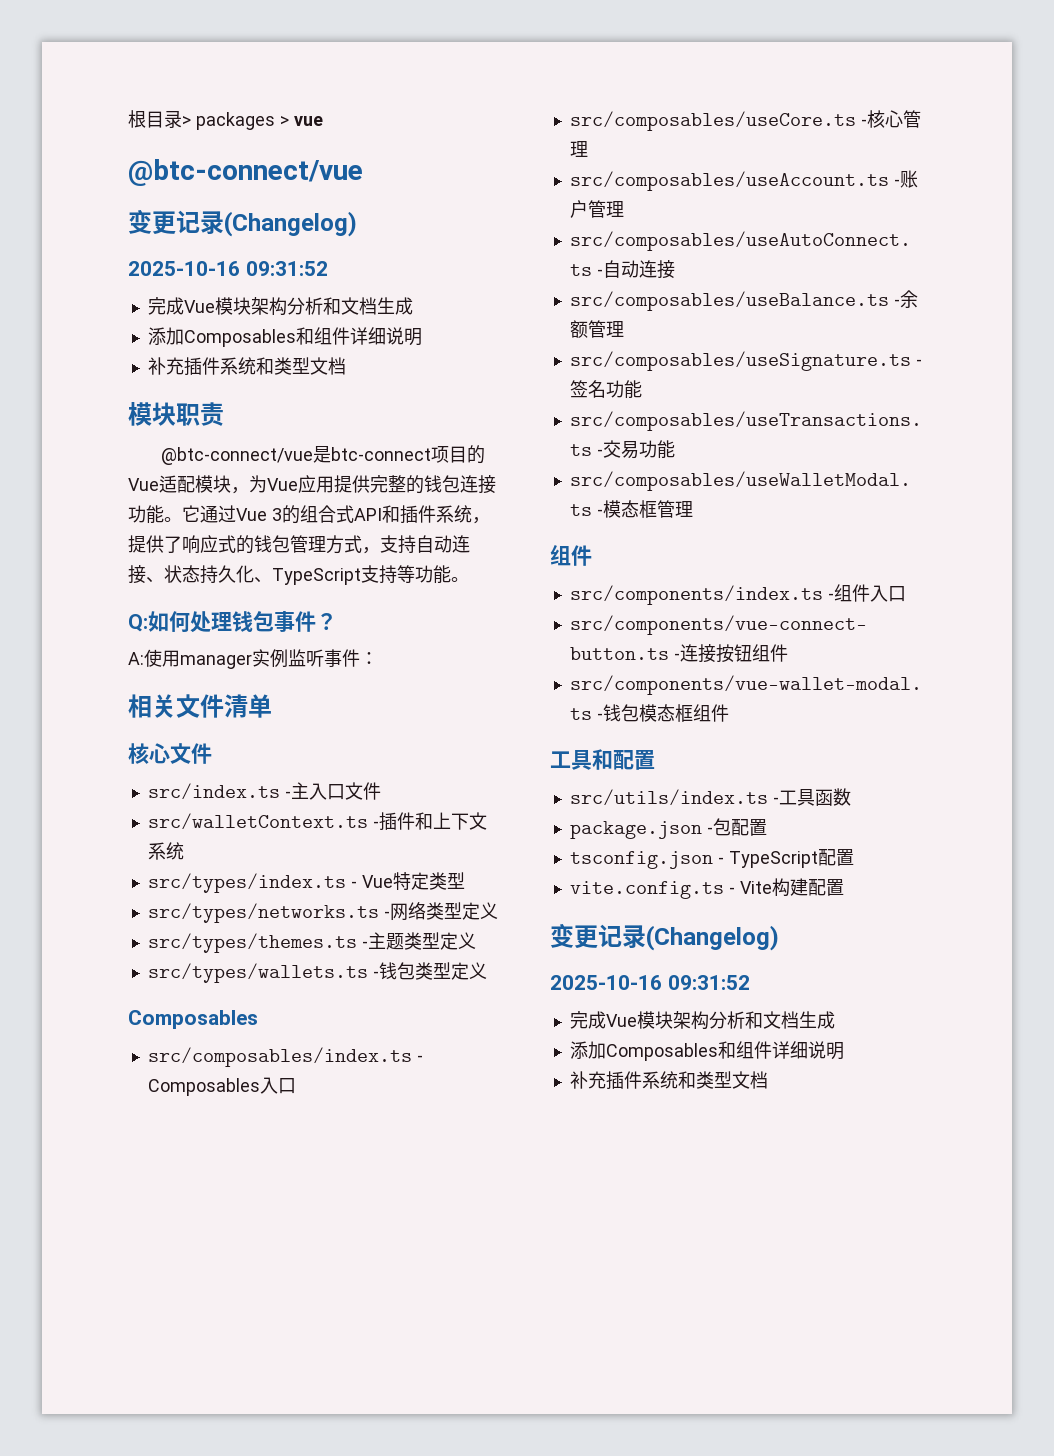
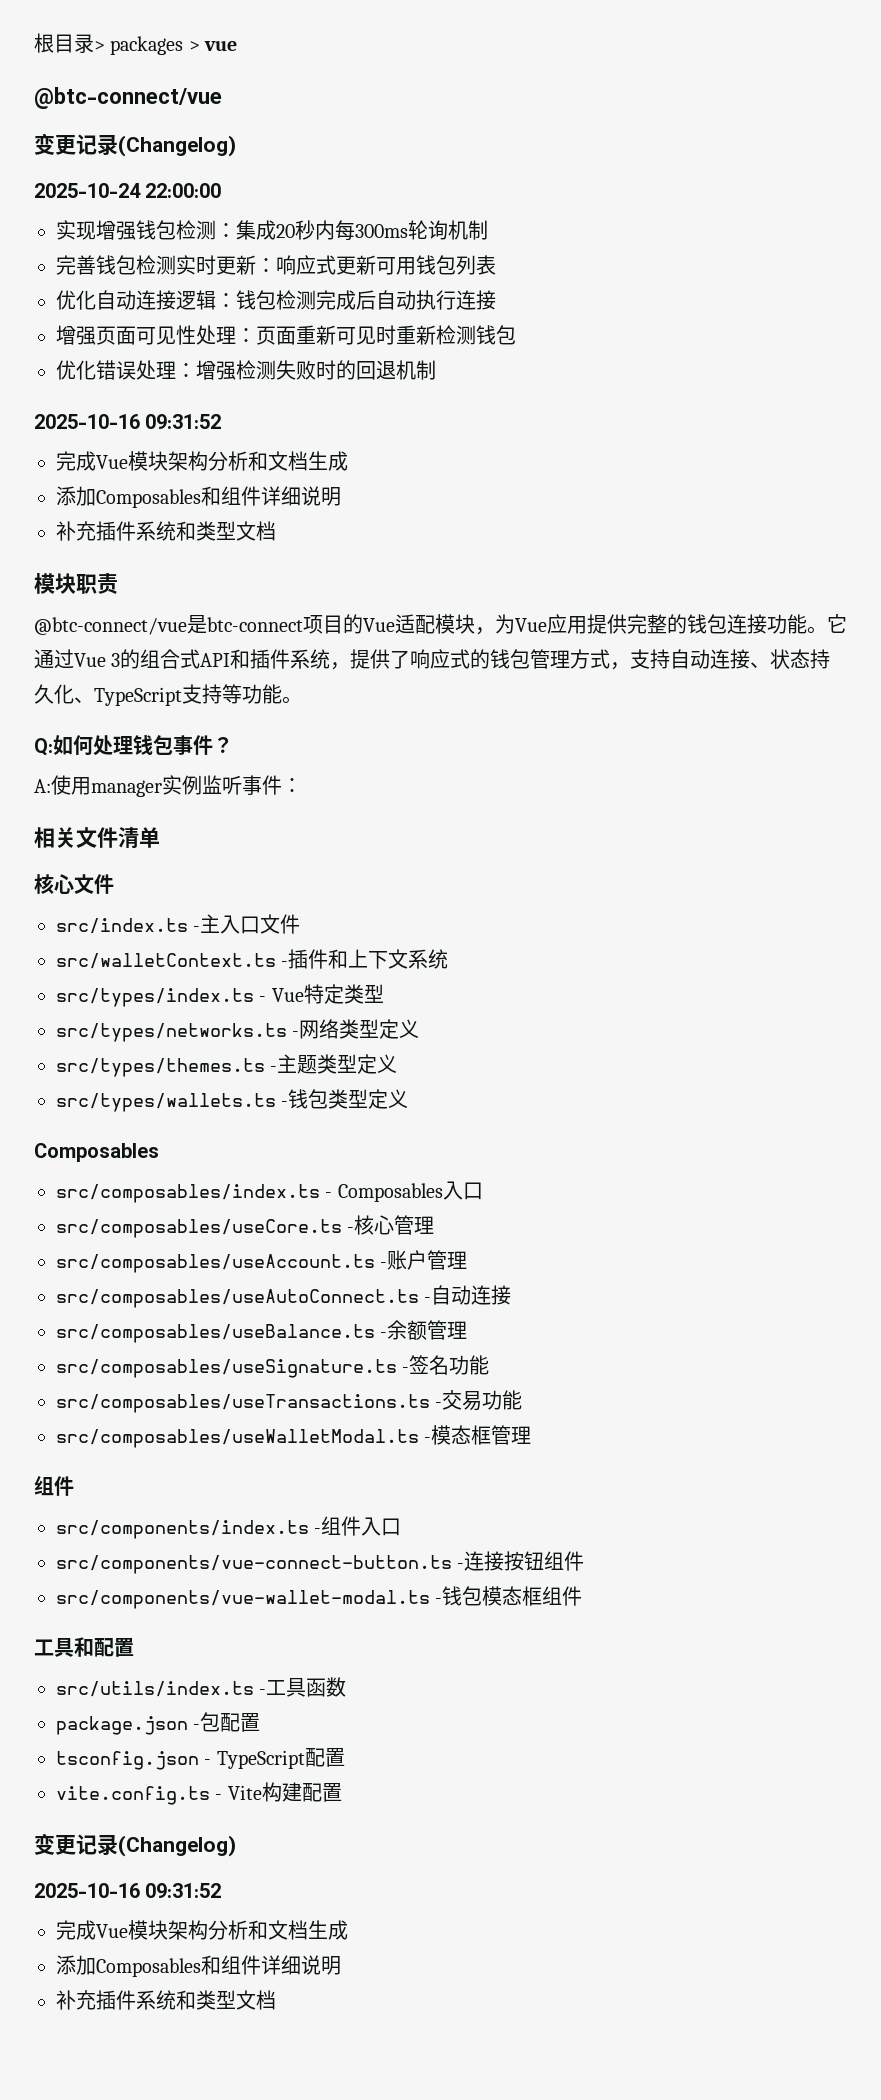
+ 2025-10-24 22:00:00
+ 实现增强钱包检测：集成20秒内每300ms轮询机制
+ 完善钱包检测实时更新：响应式更新可用钱包列表
+ 优化自动连接逻辑：钱包检测完成后自动执行连接
+ 增强页面可见性处理：页面重新可见时重新检测钱包
+ 优化错误处理：增强检测失败时的回退机制

